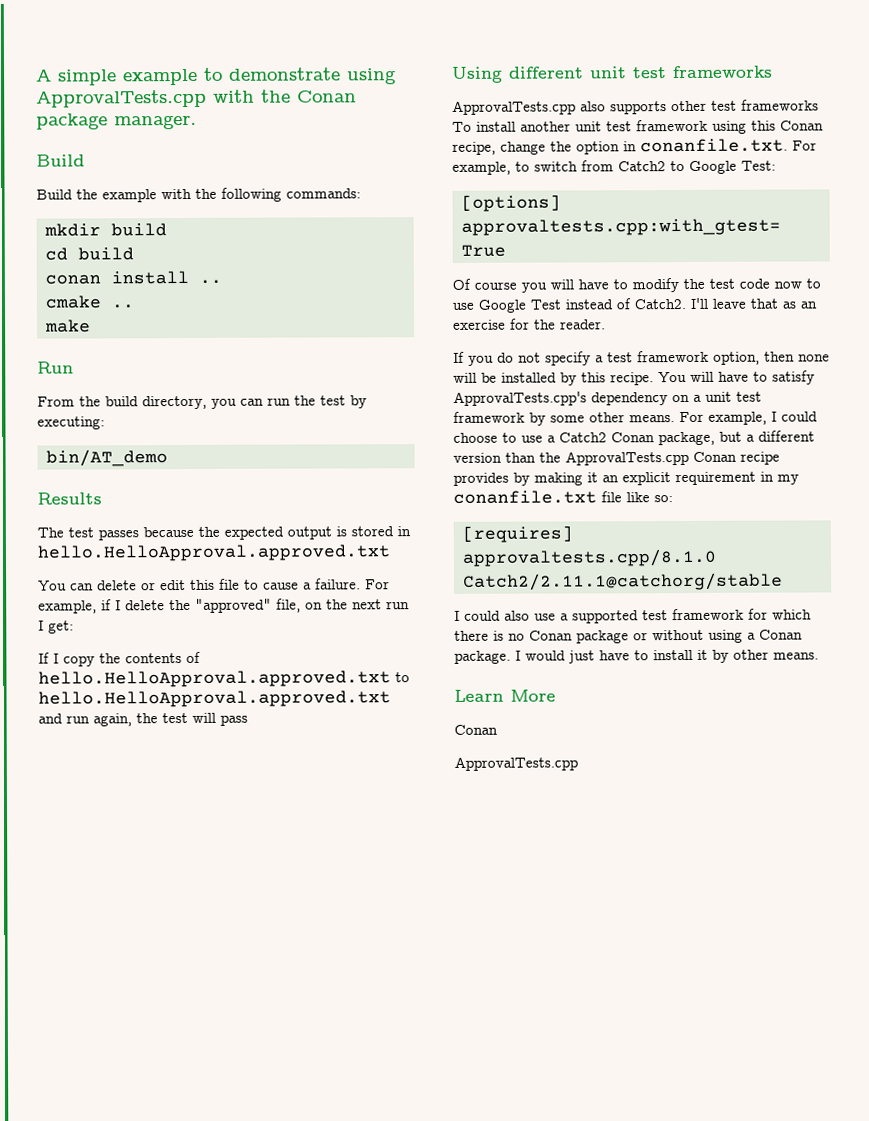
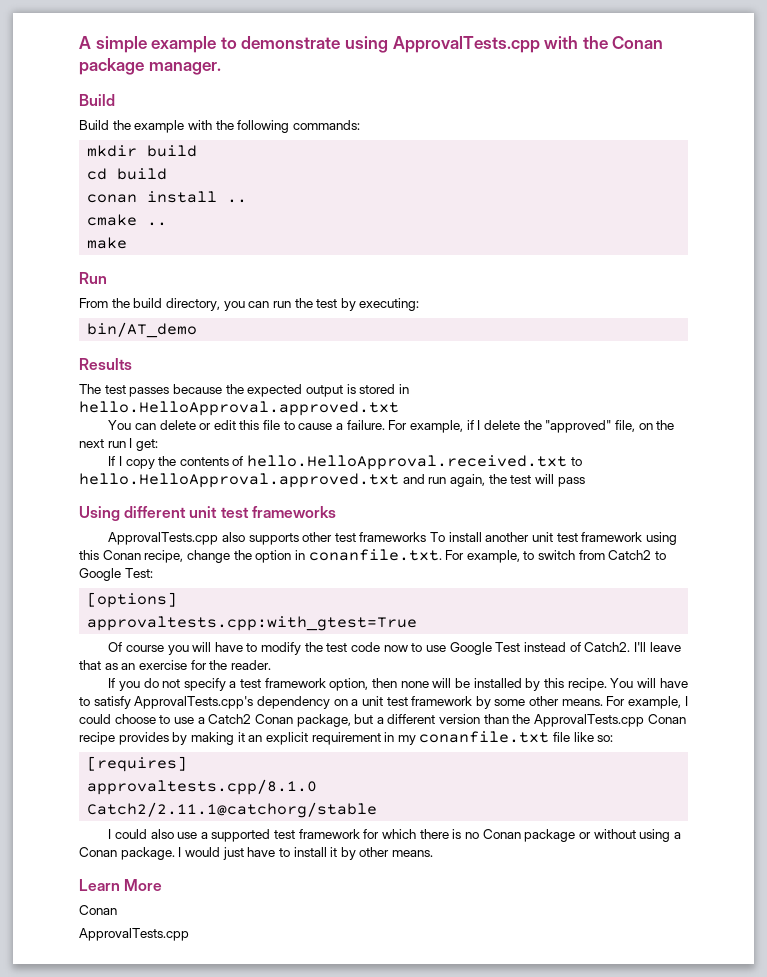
- If I copy the contents of hello.HelloApproval.approved.txt to hello.HelloApproval.approved.txt and run again, the test will pass
+ If I copy the contents of hello.HelloApproval.received.txt to hello.HelloApproval.approved.txt and run again, the test will pass

